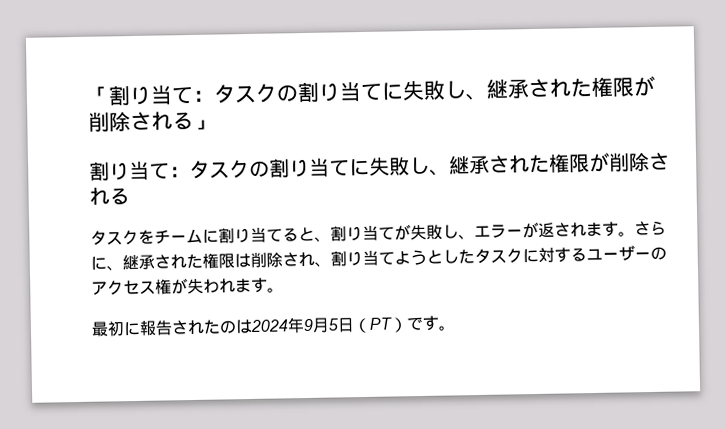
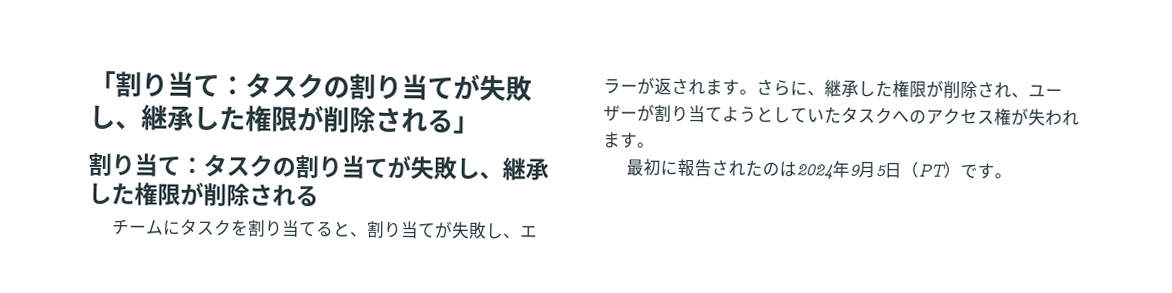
- 「割り当て：タスクの割り当てに失敗し、継承された権限が削除される」
- 割り当て：タスクの割り当てに失敗し、継承された権限が削除される
+ 「割り当て：タスクの割り当てが失敗し、継承した権限が削除される」
+ 割り当て：タスクの割り当てが失敗し、継承した権限が削除される
- タスクをチームに割り当てると、割り当てが失敗し、エラーが返されます。
+ チームにタスクを割り当てると、割り当てが失敗し、エラーが返されます。
- さらに、継承された権限は削除され、割り当てようとしたタスクに対するユーザーのアクセス権が失われます。
+ さらに、継承した権限が削除され、ユーザーが割り当てようとしていたタスクへのアクセス権が失われます。

